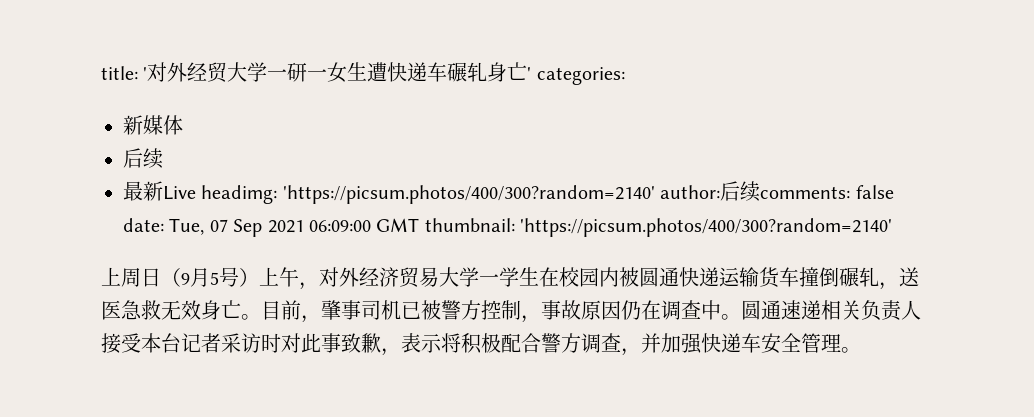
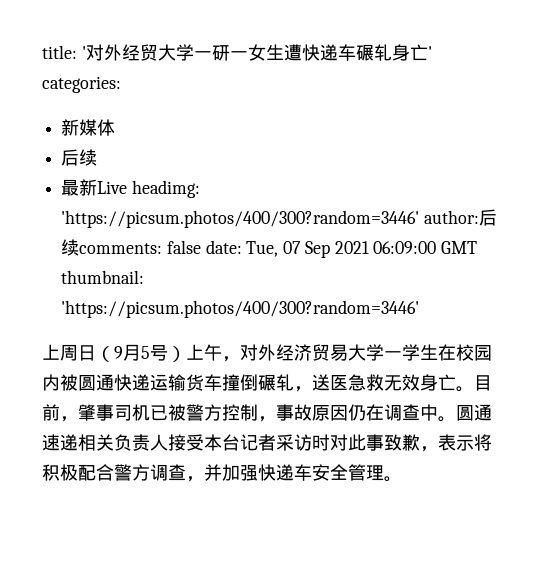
- 最新Live headimg: 'https://picsum.photos/400/300?random=2140' author:后续comments: false date: Tue, 07 Sep 2021 06:09:00 GMT thumbnail: 'https://picsum.photos/400/300?random=2140'
+ 最新Live headimg: 'https://picsum.photos/400/300?random=3446' author:后续comments: false date: Tue, 07 Sep 2021 06:09:00 GMT thumbnail: 'https://picsum.photos/400/300?random=3446'

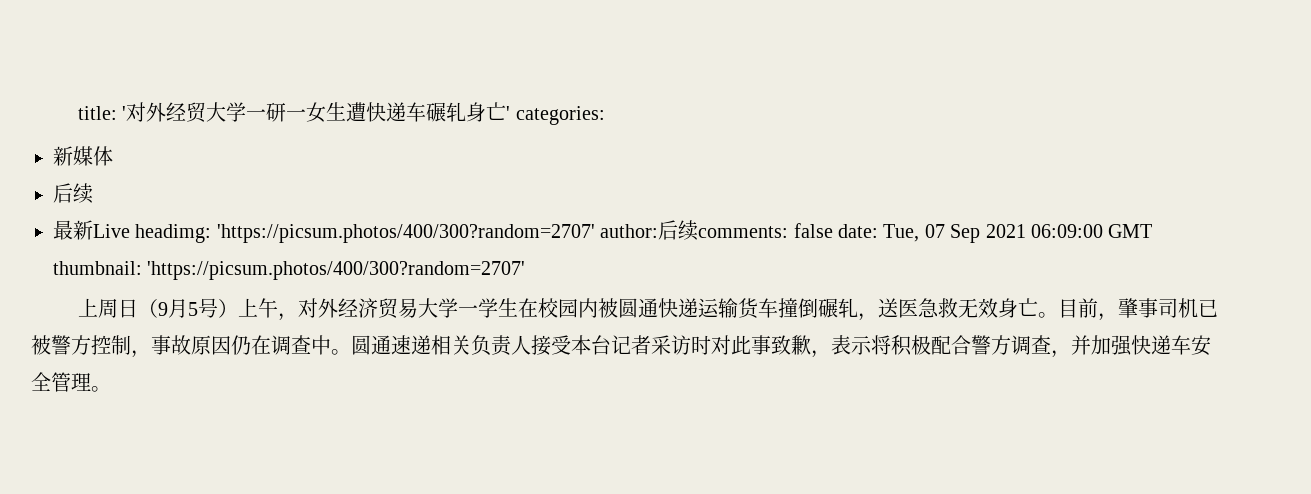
- 最新Live headimg: 'https://picsum.photos/400/300?random=3446' author:后续comments: false date: Tue, 07 Sep 2021 06:09:00 GMT thumbnail: 'https://picsum.photos/400/300?random=3446'
+ 最新Live headimg: 'https://picsum.photos/400/300?random=2707' author:后续comments: false date: Tue, 07 Sep 2021 06:09:00 GMT thumbnail: 'https://picsum.photos/400/300?random=2707'

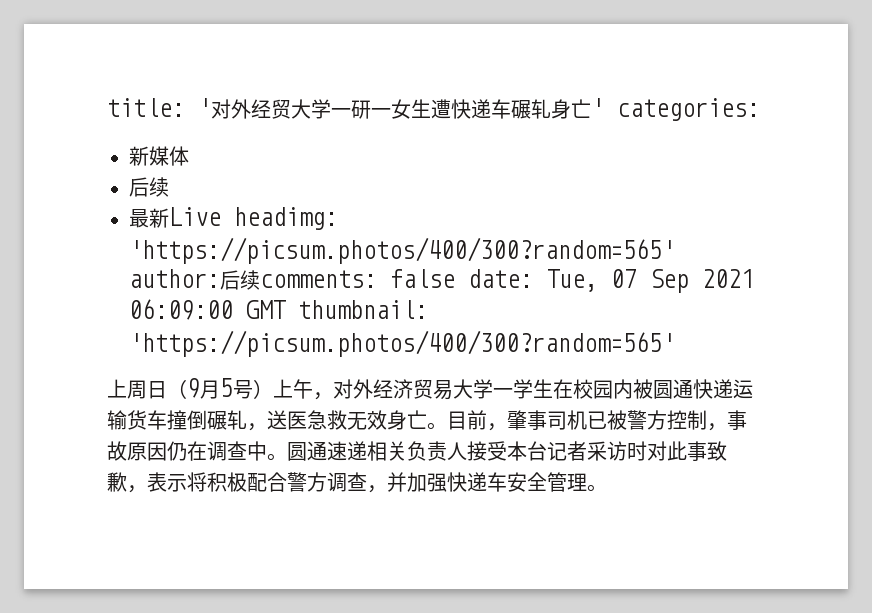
- 最新Live headimg: 'https://picsum.photos/400/300?random=2707' author:后续comments: false date: Tue, 07 Sep 2021 06:09:00 GMT thumbnail: 'https://picsum.photos/400/300?random=2707'
+ 最新Live headimg: 'https://picsum.photos/400/300?random=565' author:后续comments: false date: Tue, 07 Sep 2021 06:09:00 GMT thumbnail: 'https://picsum.photos/400/300?random=565'

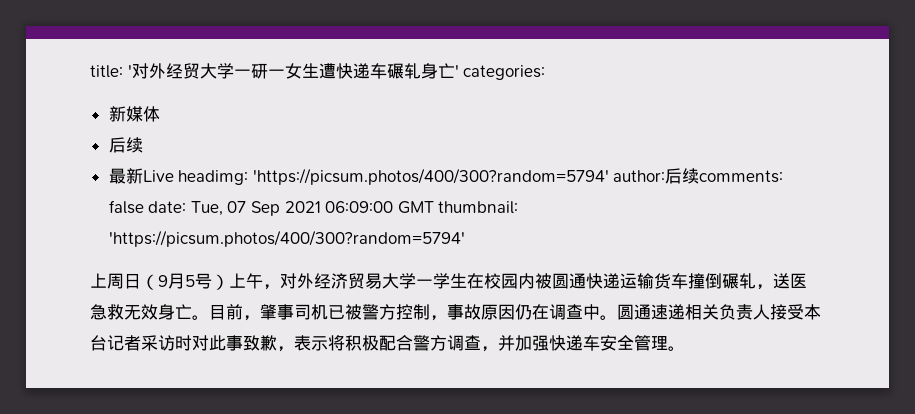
- 最新Live headimg: 'https://picsum.photos/400/300?random=565' author:后续comments: false date: Tue, 07 Sep 2021 06:09:00 GMT thumbnail: 'https://picsum.photos/400/300?random=565'
+ 最新Live headimg: 'https://picsum.photos/400/300?random=5794' author:后续comments: false date: Tue, 07 Sep 2021 06:09:00 GMT thumbnail: 'https://picsum.photos/400/300?random=5794'

